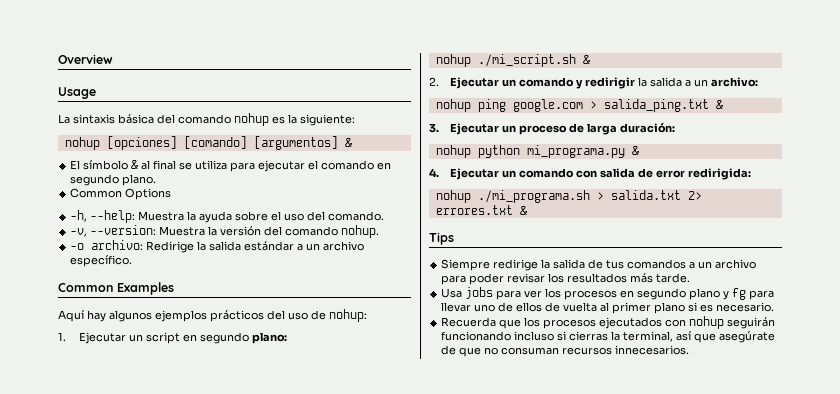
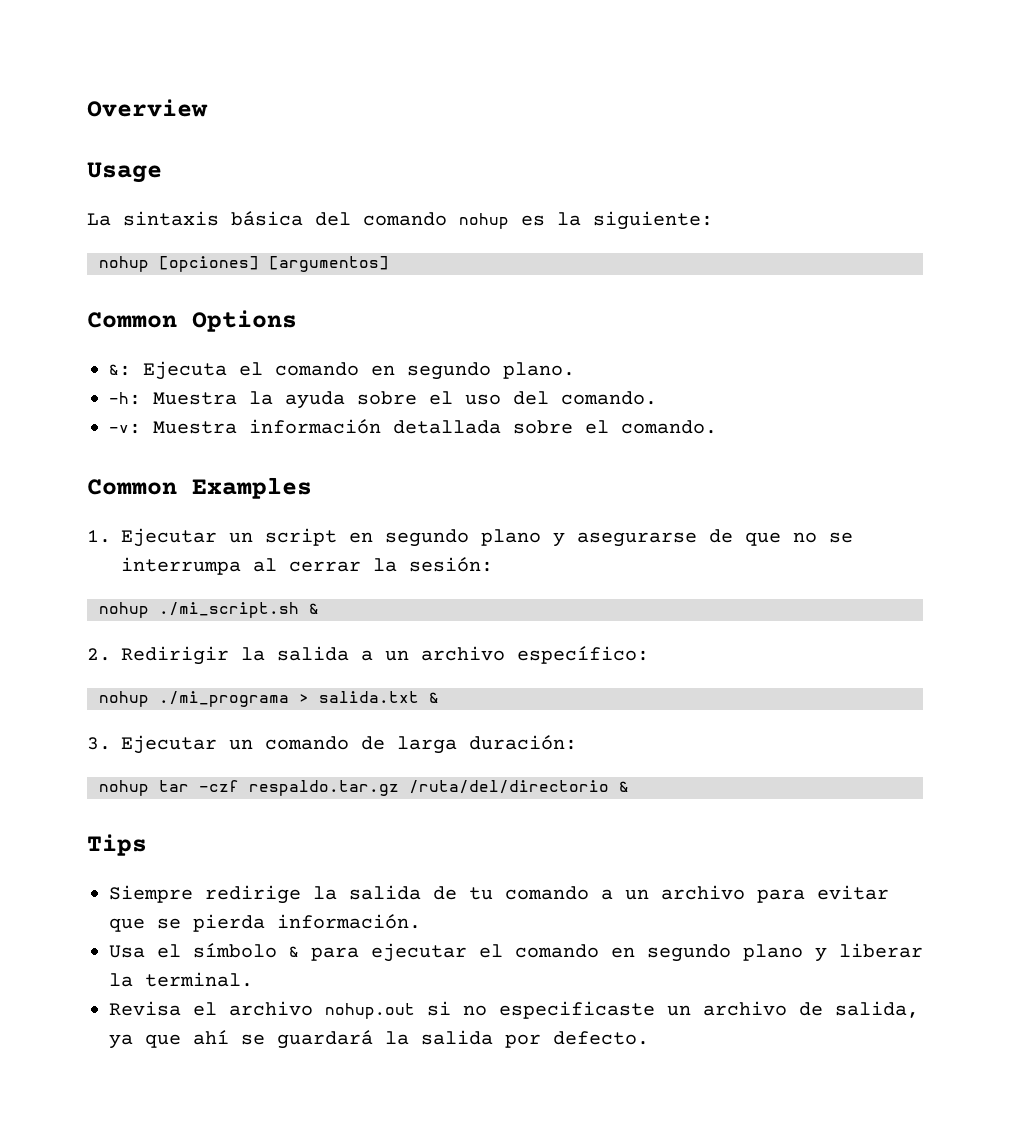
- nohup [opciones] [comando] [argumentos] &
- El símbolo & al final se utiliza para ejecutar el comando en segundo plano.
+ nohup [opciones] [argumentos]
+ Common Options
+ &: Ejecuta el comando en segundo plano.
- Common Options
- -h, --help: Muestra la ayuda sobre el uso del comando.
+ -h: Muestra la ayuda sobre el uso del comando.
- -v, --version: Muestra la versión del comando nohup.
- -o archivo: Redirige la salida estándar a un archivo específico.
+ -v: Muestra información detallada sobre el comando.
  Common Examples
- Aquí hay algunos ejemplos prácticos del uso de nohup:
- 1. Ejecutar un script en segundo plano:
+ 1. Ejecutar un script en segundo plano y asegurarse de que no se interrumpa al cerrar la sesión:
- 2. Ejecutar un comando y redirigir la salida a un archivo:
- nohup ping google.com > salida_ping.txt &
- 3. Ejecutar un proceso de larga duración:
- nohup python mi_programa.py &
- 4. Ejecutar un comando con salida de error redirigida:
- nohup ./mi_programa.sh > salida.txt 2> errores.txt &
+ 2. Redirigir la salida a un archivo específico:
+ nohup ./mi_programa > salida.txt &
+ 3. Ejecutar un comando de larga duración:
+ nohup tar -czf respaldo.tar.gz /ruta/del/directorio &
- Siempre redirige la salida de tus comandos a un archivo para poder revisar los resultados más tarde.
- Usa jobs para ver los procesos en segundo plano y fg para llevar uno de ellos de vuelta al primer plano si es necesario.
- Recuerda que los procesos ejecutados con nohup seguirán funcionando incluso si cierras la terminal, así que asegúrate de que no consuman recursos innecesarios.
+ Siempre redirige la salida de tu comando a un archivo para evitar que se pierda información.
+ Usa el símbolo & para ejecutar el comando en segundo plano y liberar la terminal.
+ Revisa el archivo nohup.out si no especificaste un archivo de salida, ya que ahí se guardará la salida por defecto.

